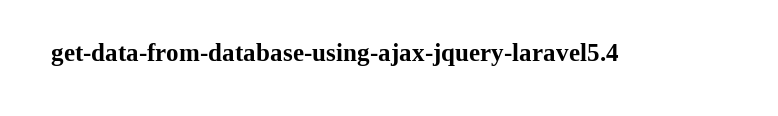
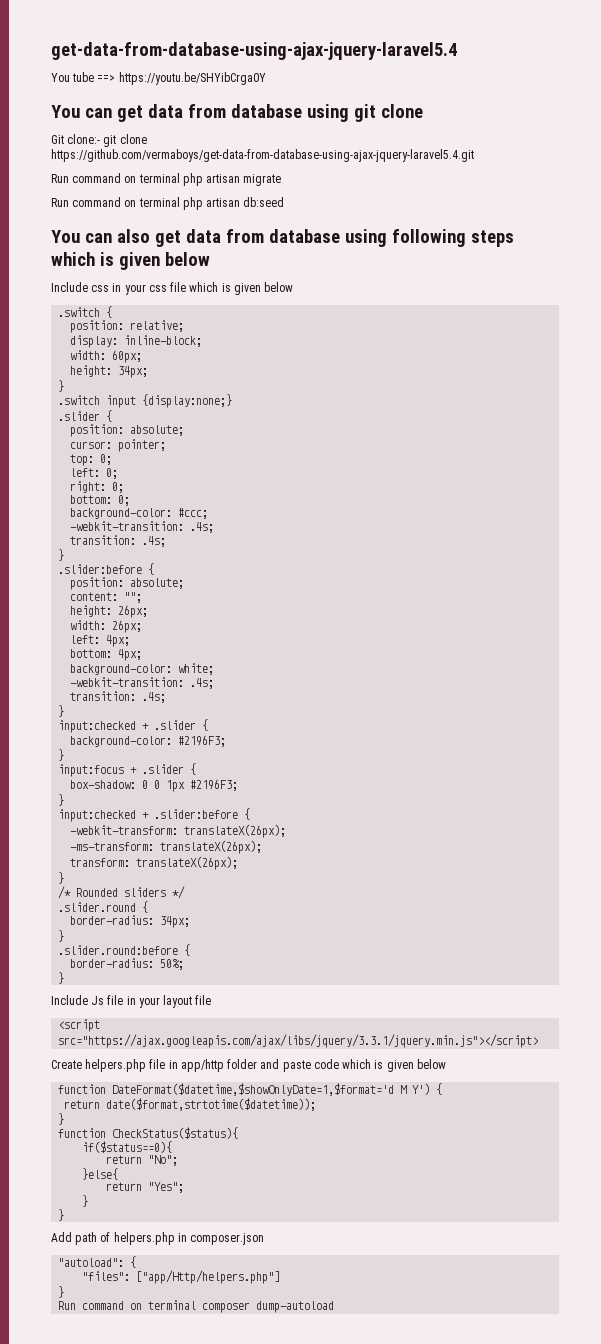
+ You tube ==> https://youtu.be/SHYibCrga0Y
+ You can get data from database using git clone
+ Git clone:- git clone https://github.com/vermaboys/get-data-from-database-using-ajax-jquery-laravel5.4.git
+ Run command on terminal php artisan migrate
+ Run command on terminal php artisan db:seed
+ You can also get data from database using following steps which is given below
+ Include css in your css file which is given below
+ .switch {
+ position: relative;
+ display: inline-block;
+ width: 60px;
+ height: 34px;
+ }
+ .switch input {display:none;}
+ .slider {
+ position: absolute;
+ cursor: pointer;
+ top: 0;
+ left: 0;
+ right: 0;
+ bottom: 0;
+ background-color: #ccc;
+ -webkit-transition: .4s;
+ transition: .4s;
+ }
+ .slider:before {
+ position: absolute;
+ content: "";
+ height: 26px;
+ width: 26px;
+ left: 4px;
+ bottom: 4px;
+ background-color: white;
+ -webkit-transition: .4s;
+ transition: .4s;
+ }
+ input:checked + .slider {
+ background-color: #2196F3;
+ }
+ input:focus + .slider {
+ box-shadow: 0 0 1px #2196F3;
+ }
+ input:checked + .slider:before {
+ -webkit-transform: translateX(26px);
+ -ms-transform: translateX(26px);
+ transform: translateX(26px);
+ }
+ /* Rounded sliders */
+ .slider.round {
+ border-radius: 34px;
+ }
+ .slider.round:before {
+ border-radius: 50%;
+ }
+ Include Js file in your layout file
+ <script src="https://ajax.googleapis.com/ajax/libs/jquery/3.3.1/jquery.min.js"></script>
+ Create helpers.php file in app/http folder and paste code which is given below
+ function DateFormat($datetime,$showOnlyDate=1,$format='d M Y') {
+ return date($format,strtotime($datetime));
+ }
+ function CheckStatus($status){
+ if($status==0){
+ return "No";
+ }else{
+ return "Yes";
+ }
+ }
+ Add path of helpers.php in composer.json
+ "autoload": {
+ "files": ["app/Http/helpers.php"]
+ }
+ Run command on terminal composer dump-autoload

